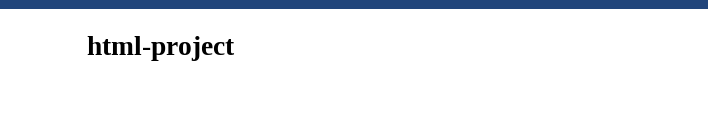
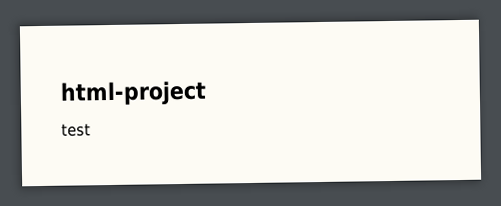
+ test

